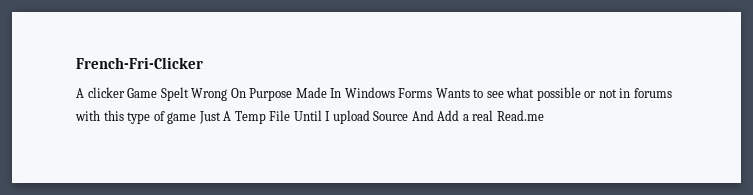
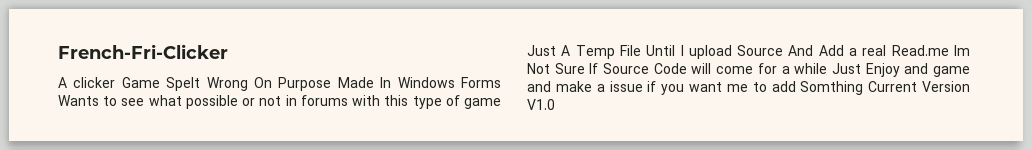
- A clicker Game Spelt Wrong On Purpose Made In Windows Forms Wants to see what possible or not in forums with this type of game Just A Temp File Until I upload Source And Add a real Read.me
+ A clicker Game Spelt Wrong On Purpose Made In Windows Forms Wants to see what possible or not in forums with this type of game Just A Temp File Until I upload Source And Add a real Read.me Im Not Sure If Source Code will come for a while Just Enjoy and game and make a issue if you want me to add Somthing Current Version V1.0

